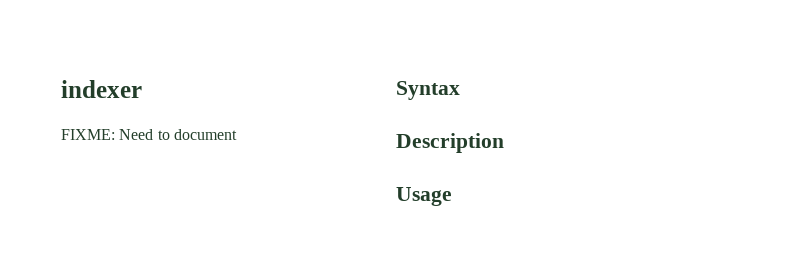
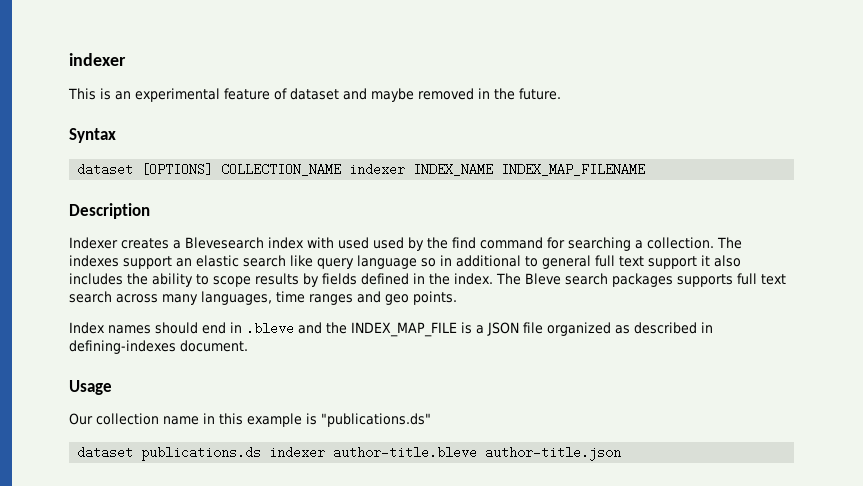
- FIXME: Need to document
+ This is an experimental feature of dataset and maybe removed in the future.
  Syntax
+ dataset [OPTIONS] COLLECTION_NAME indexer INDEX_NAME INDEX_MAP_FILENAME
  Description
+ Indexer creates a Blevesearch index with used used by the find command for searching a collection. The indexes support an elastic search like query language so in additional to general full text support it also includes the ability to scope results by fields defined in the index. The Bleve search packages supports full text search across many languages, time ranges and geo points.
+ Index names should end in .bleve and the INDEX_MAP_FILE is a JSON file organized as described in defining-indexes document.
  Usage
+ Our collection name in this example is "publications.ds"
+ dataset publications.ds indexer author-title.bleve author-title.json

